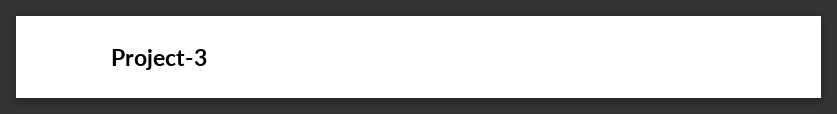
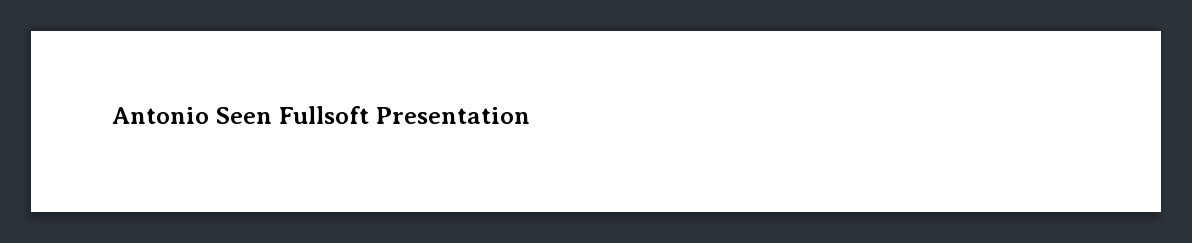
- Project-3
+ Antonio Seen Fullsoft Presentation

